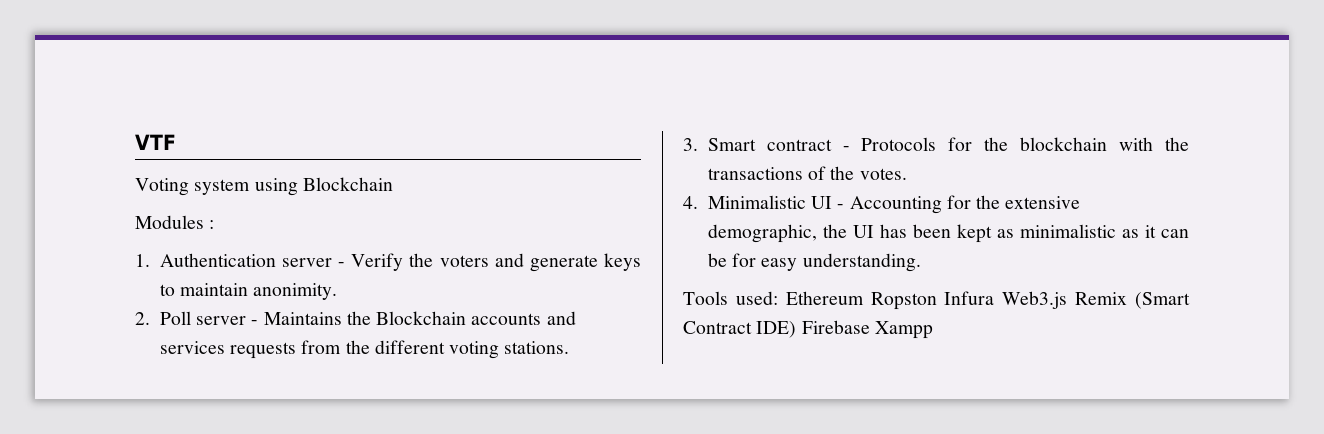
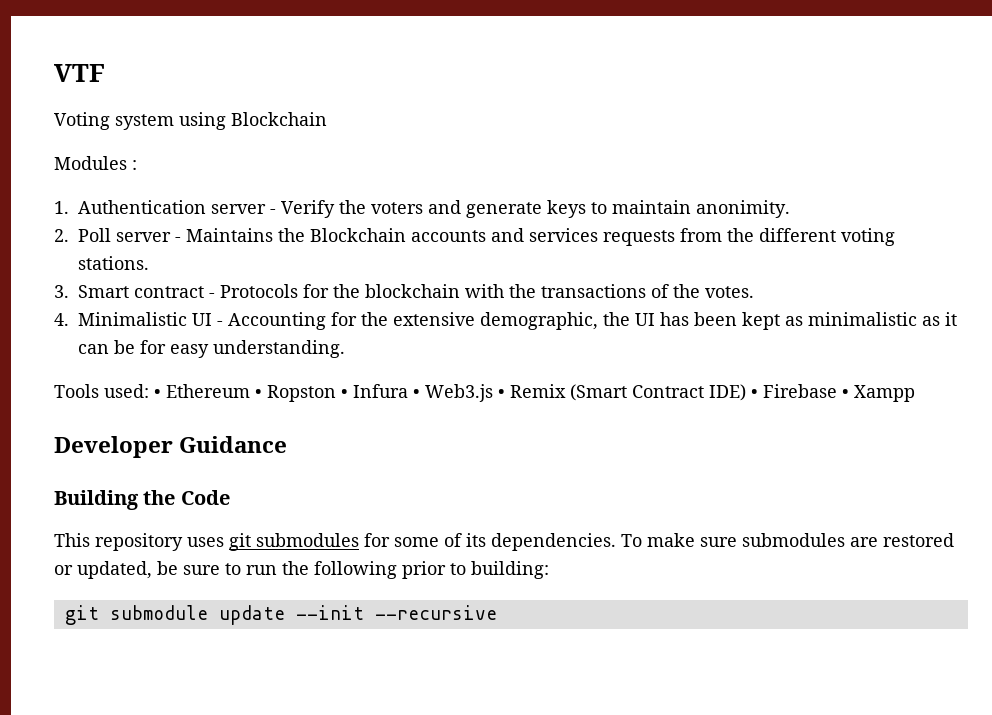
- Tools used: Ethereum Ropston Infura Web3.js Remix (Smart Contract IDE) Firebase Xampp
+ Tools used: • Ethereum • Ropston • Infura • Web3.js • Remix (Smart Contract IDE) • Firebase • Xampp
+ Developer Guidance
+ Building the Code
+ This repository uses git submodules for some of its dependencies. To make sure submodules are restored or updated, be sure to run the following prior to building:
+ git submodule update --init --recursive

